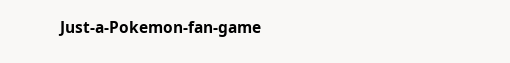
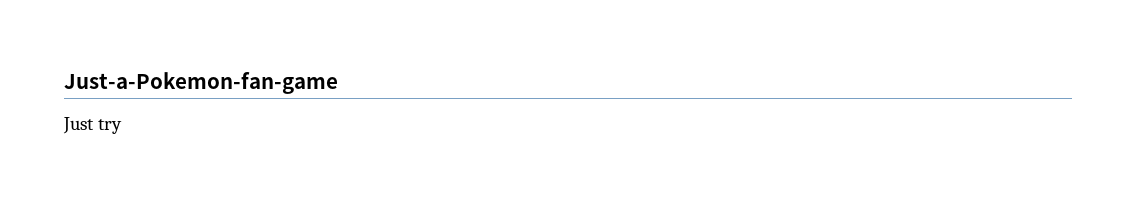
+ Just try

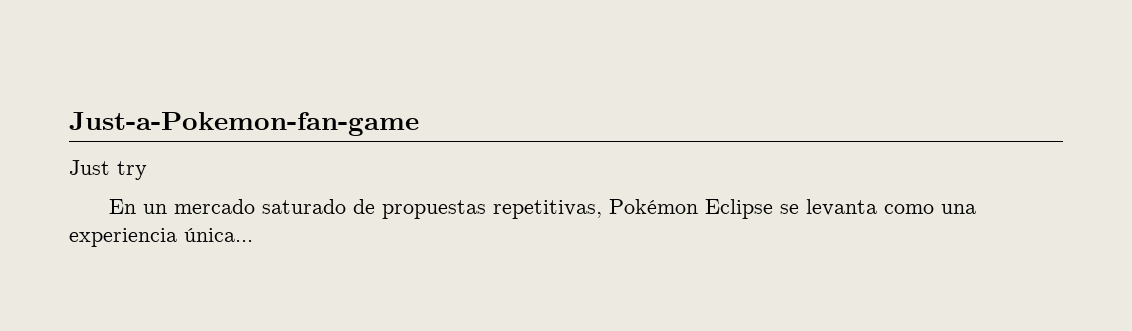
+ En un mercado saturado de propuestas repetitivas, Pokémon Eclipse se levanta como una experiencia única...

